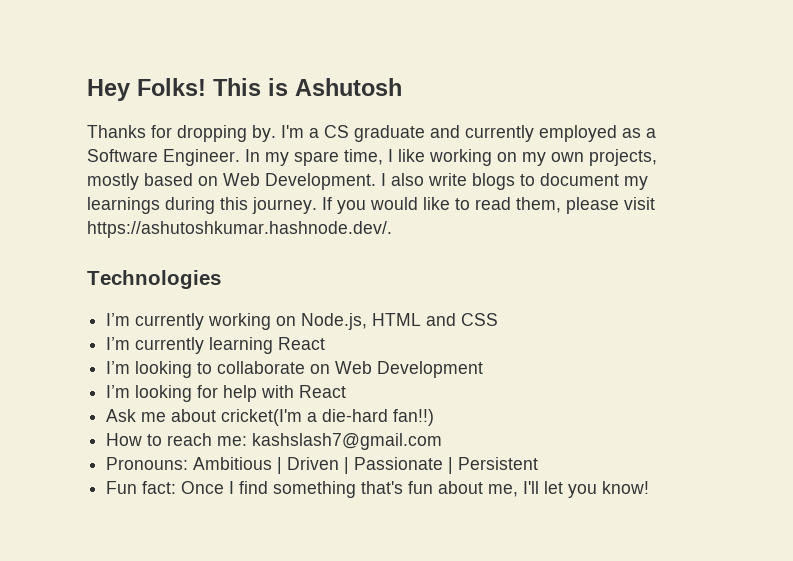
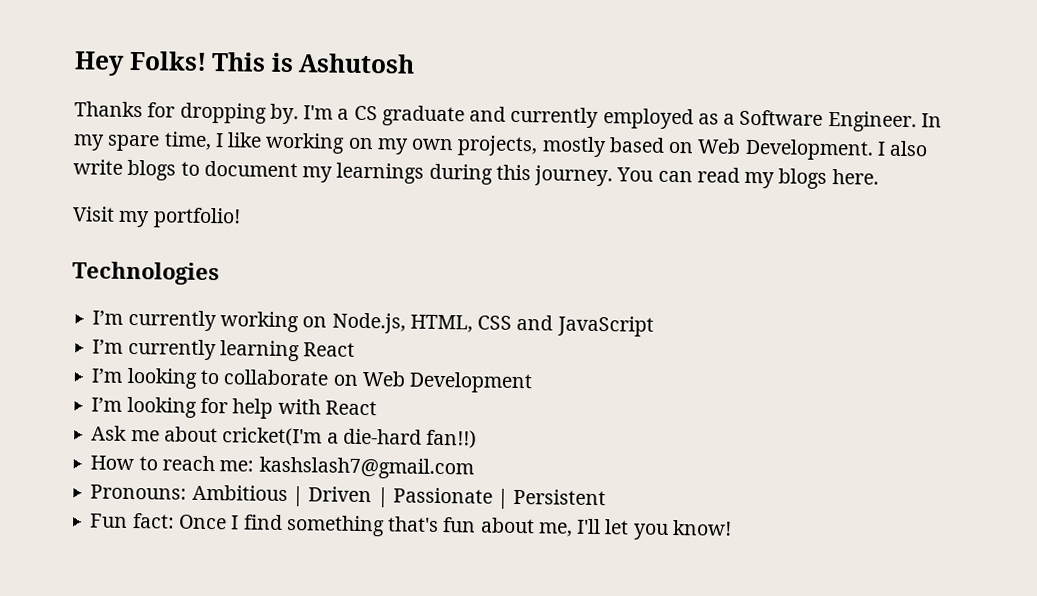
- If you would like to read them, please visit https://ashutoshkumar.hashnode.dev/.
+ You can read my blogs here.
+ Visit my portfolio!
- I’m currently working on Node.js, HTML and CSS
+ I’m currently working on Node.js, HTML, CSS and JavaScript

